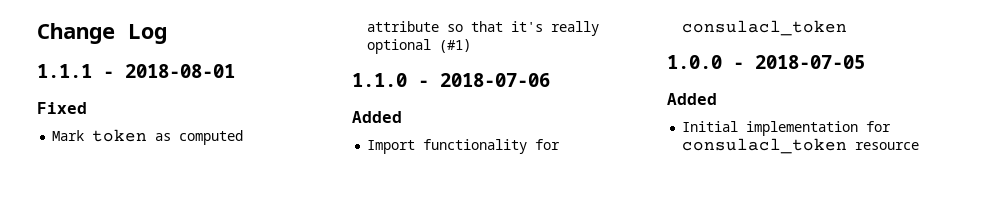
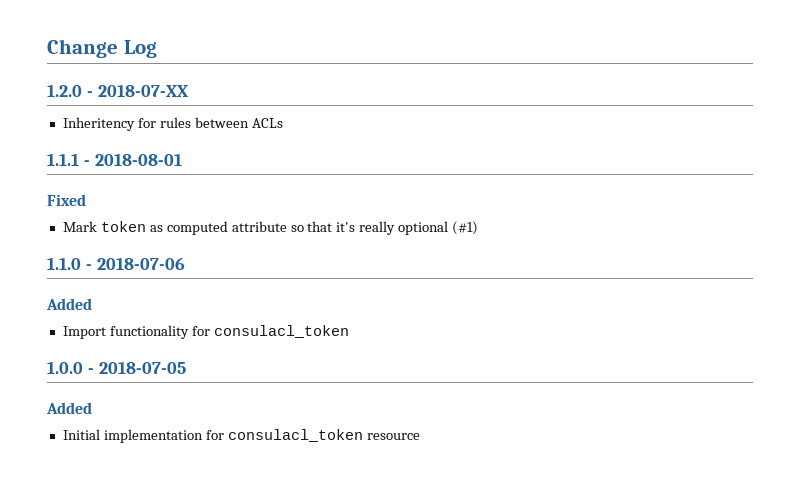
+ 1.2.0 - 2018-07-XX
+ Inheritency for rules between ACLs

